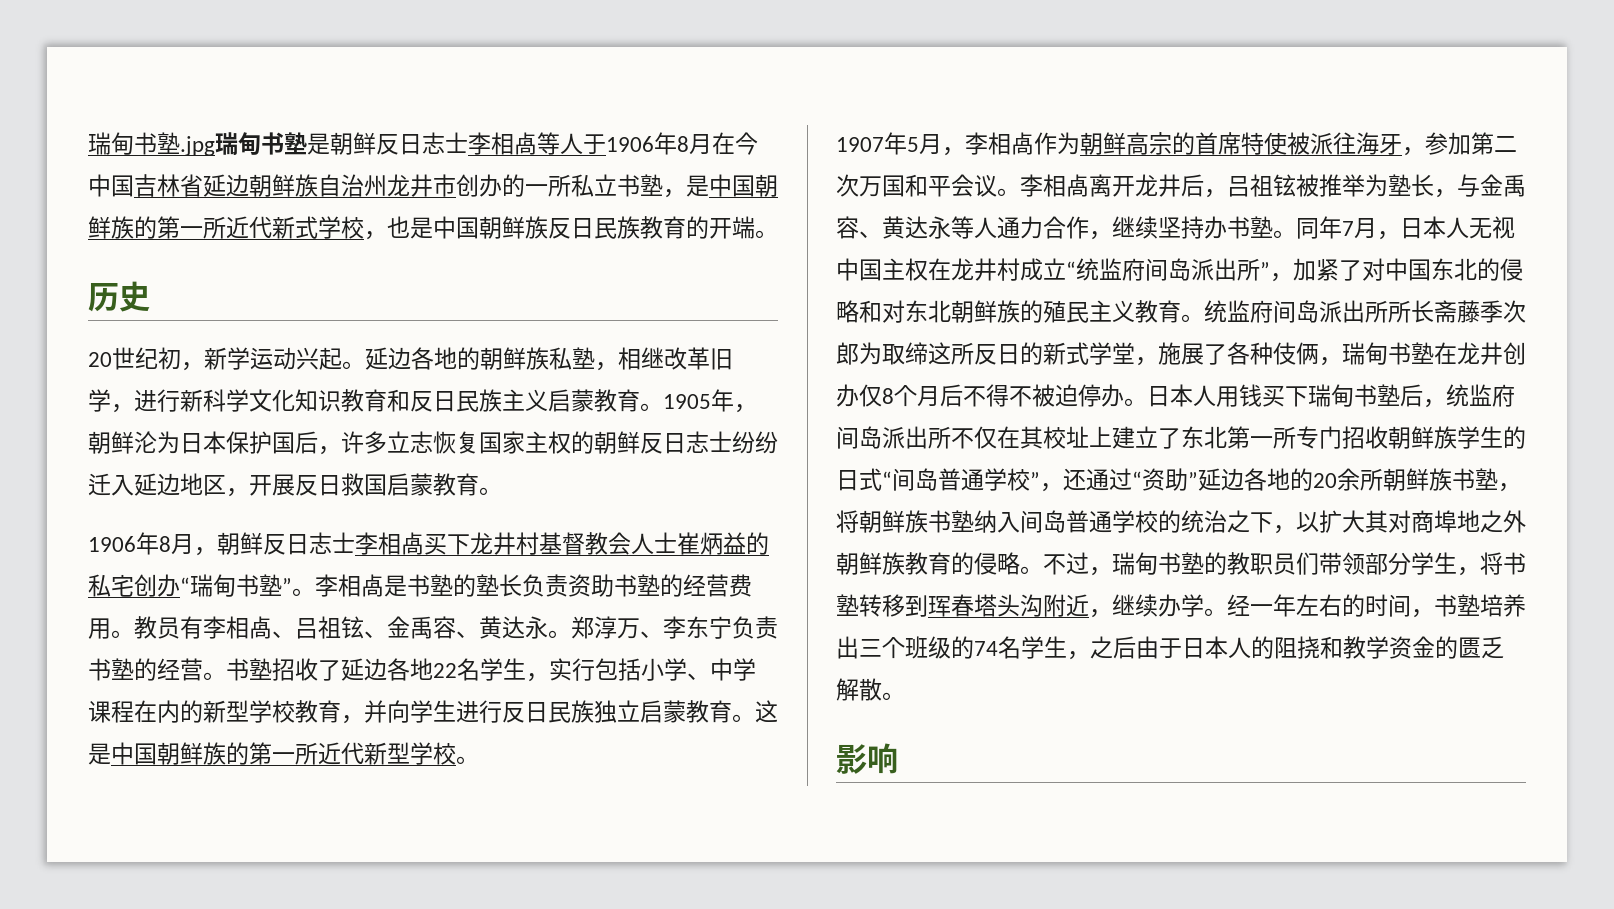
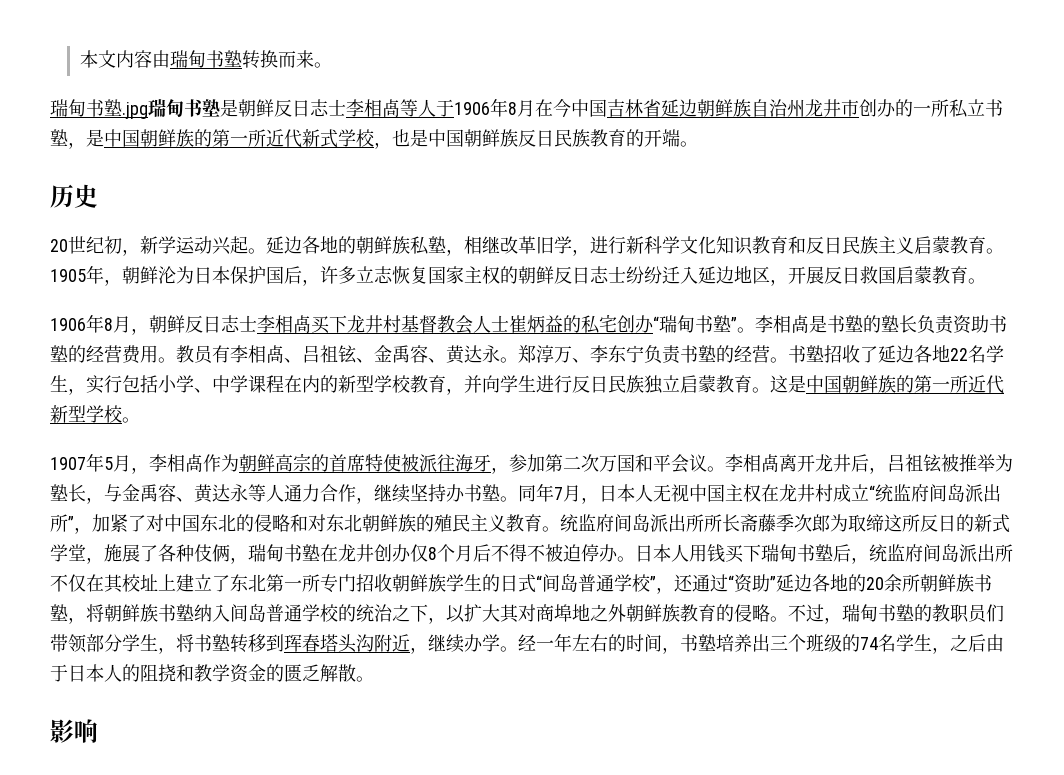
+ 本文内容由瑞甸书塾转换而来。

